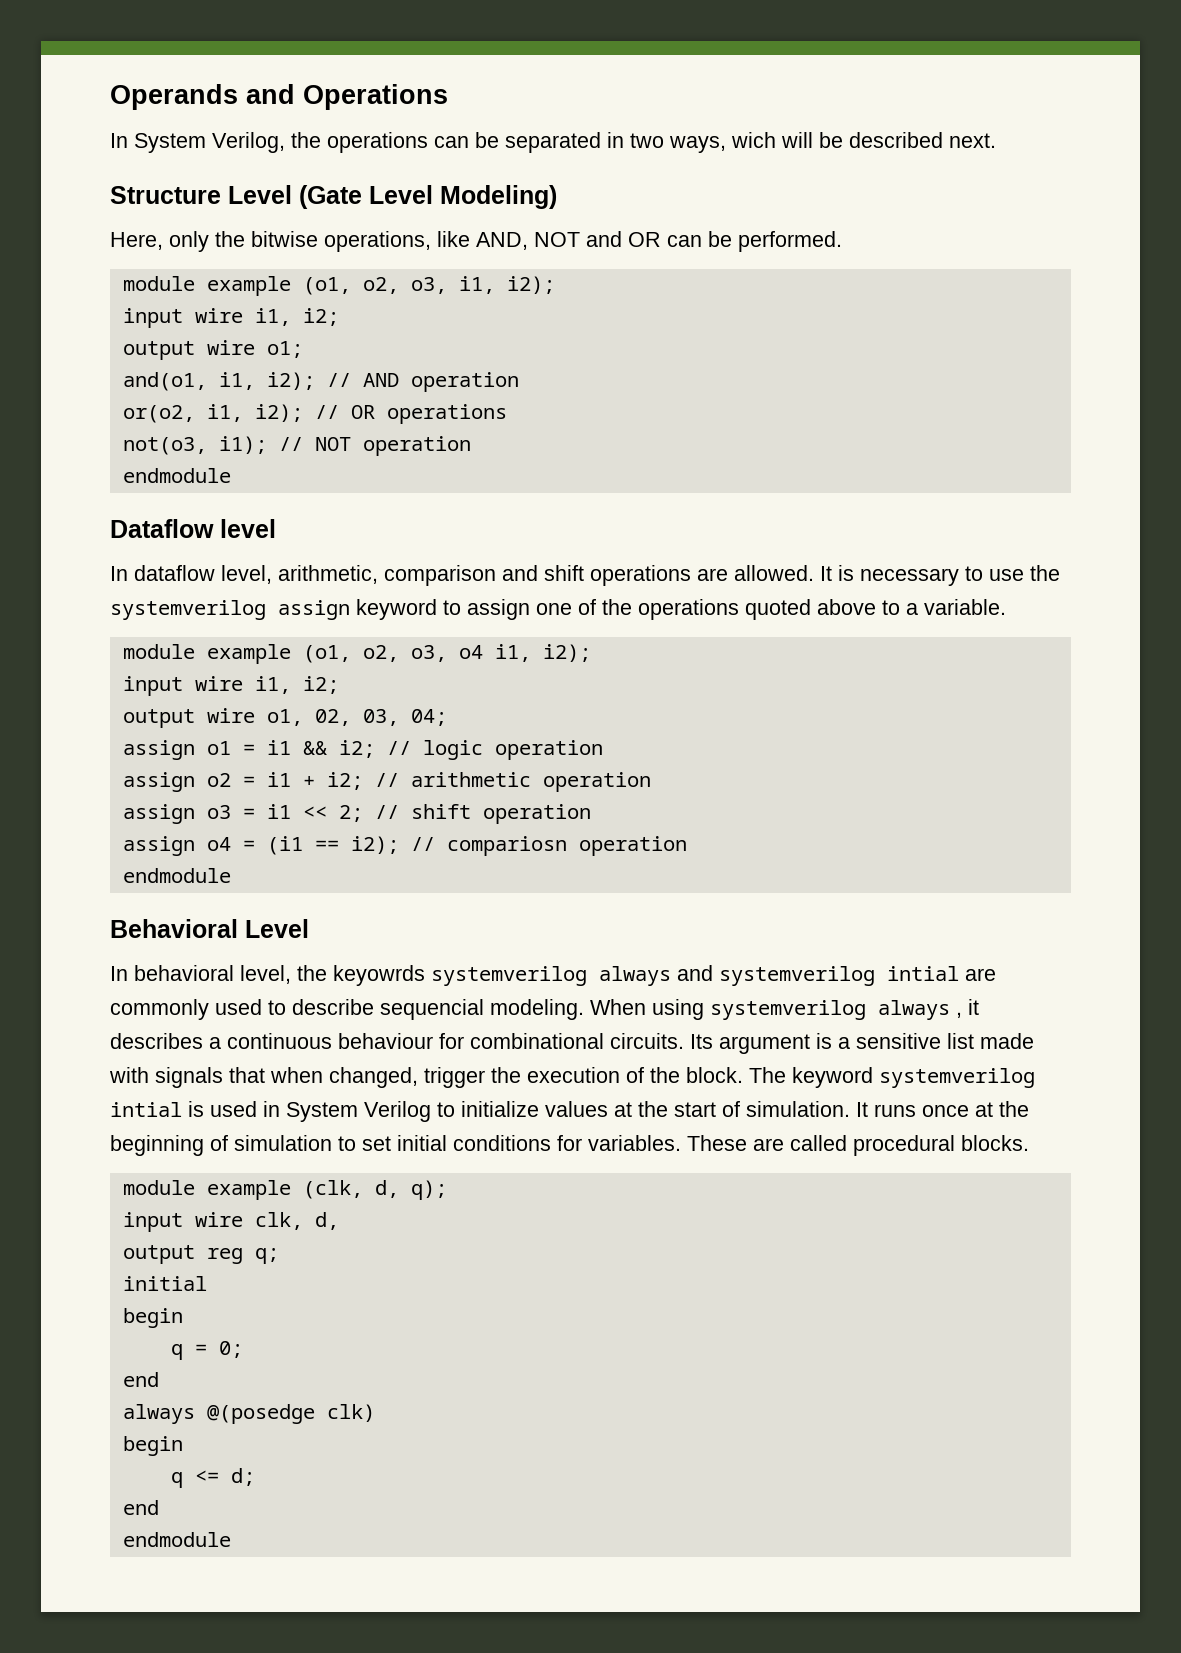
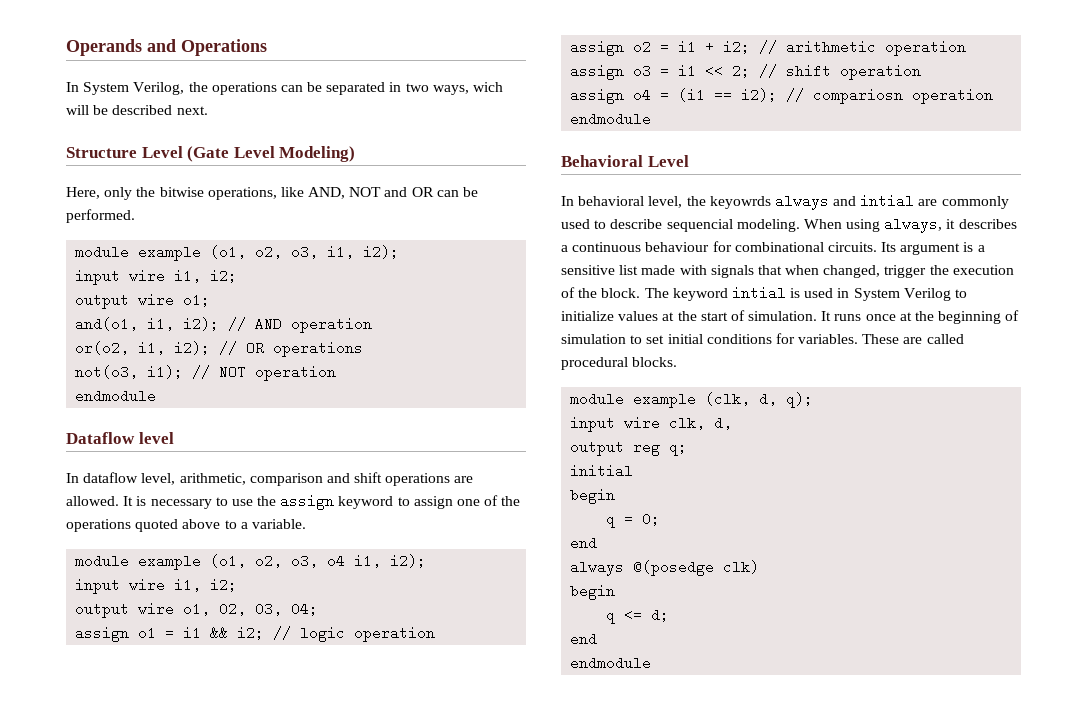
- It is necessary to use the systemverilog assign keyword to assign one of the operations quoted above to a variable.
+ It is necessary to use the assign keyword to assign one of the operations quoted above to a variable.
- In behavioral level, the keyowrds systemverilog always and systemverilog intial are commonly used to describe sequencial modeling.
+ In behavioral level, the keyowrds always and intial are commonly used to describe sequencial modeling.
- When using systemverilog always , it describes a continuous behaviour for combinational circuits.
+ When using always, it describes a continuous behaviour for combinational circuits.
- The keyword systemverilog intial is used in System Verilog to initialize values at the start of simulation.
+ The keyword intial is used in System Verilog to initialize values at the start of simulation.

